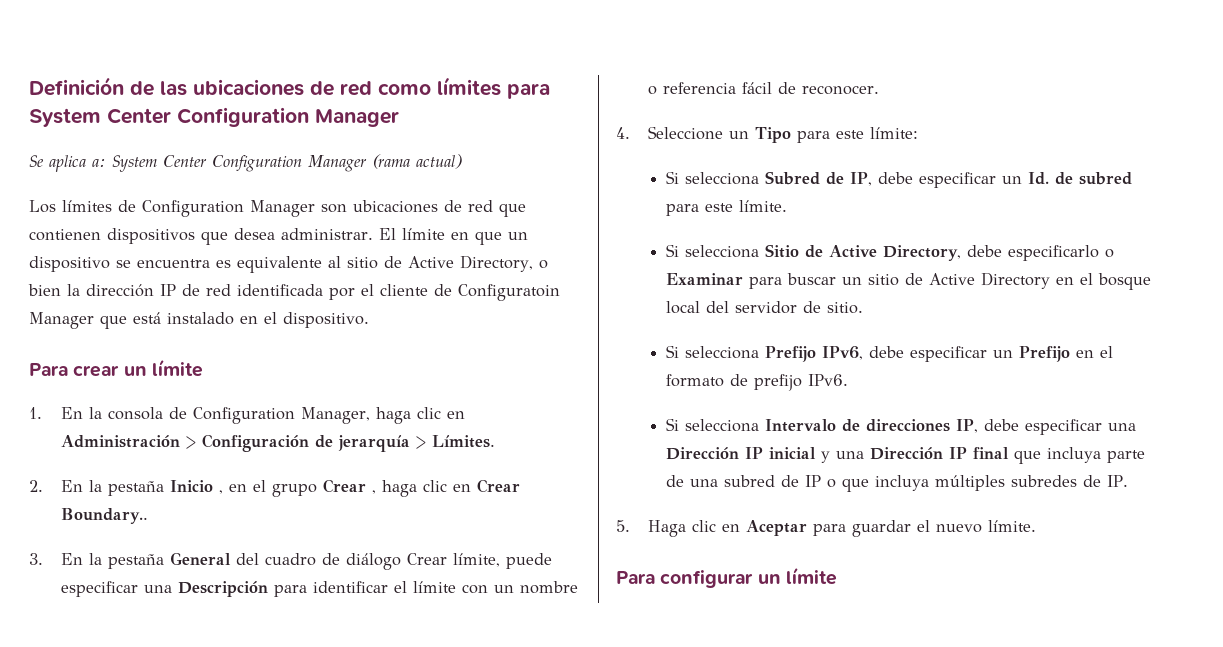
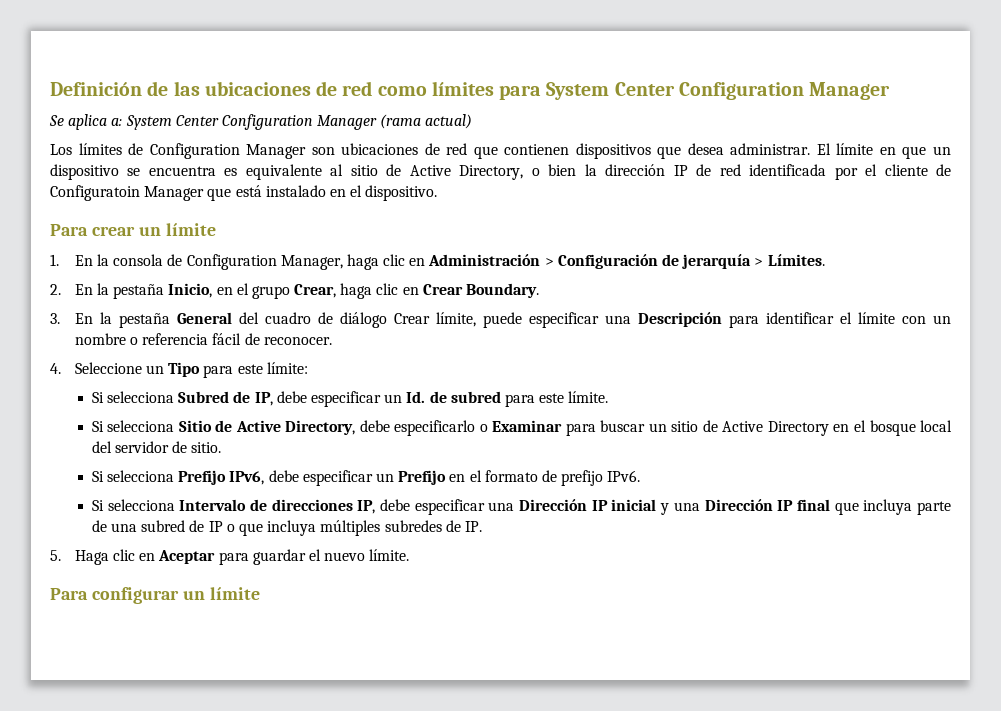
- 2. En la pestaña Inicio , en el grupo Crear , haga clic en Crear Boundary..
+ 2. En la pestaña Inicio, en el grupo Crear, haga clic en Crear Boundary.

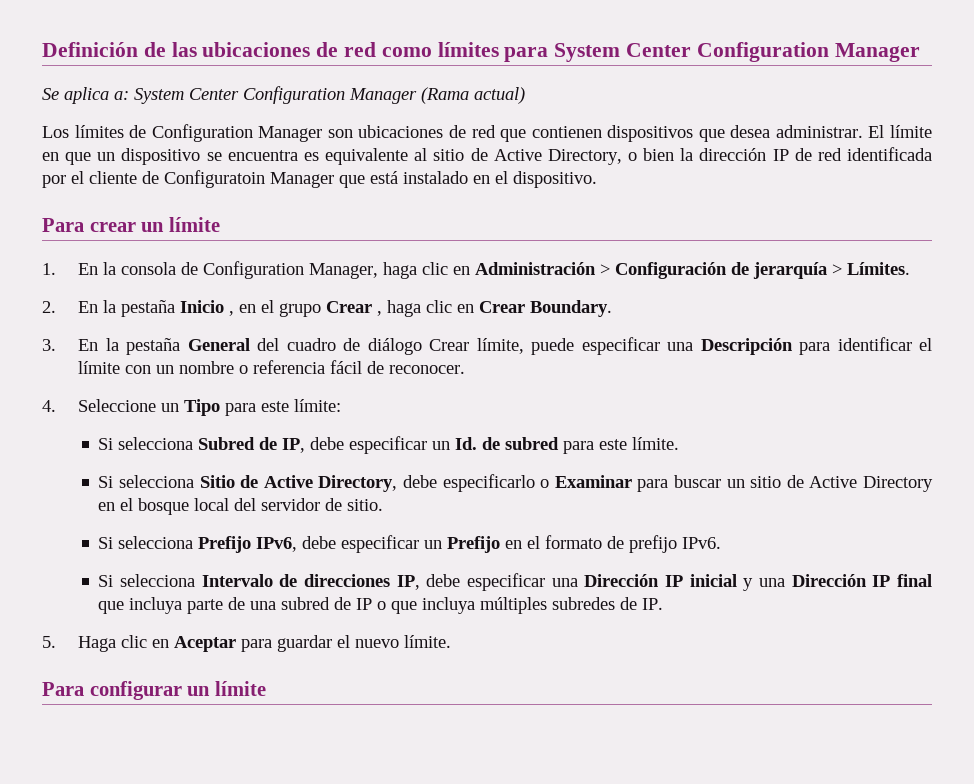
- Se aplica a: System Center Configuration Manager (rama actual)
+ Se aplica a: System Center Configuration Manager (Rama actual)
- 2. En la pestaña Inicio, en el grupo Crear, haga clic en Crear Boundary.
+ 2. En la pestaña Inicio , en el grupo Crear , haga clic en Crear Boundary.

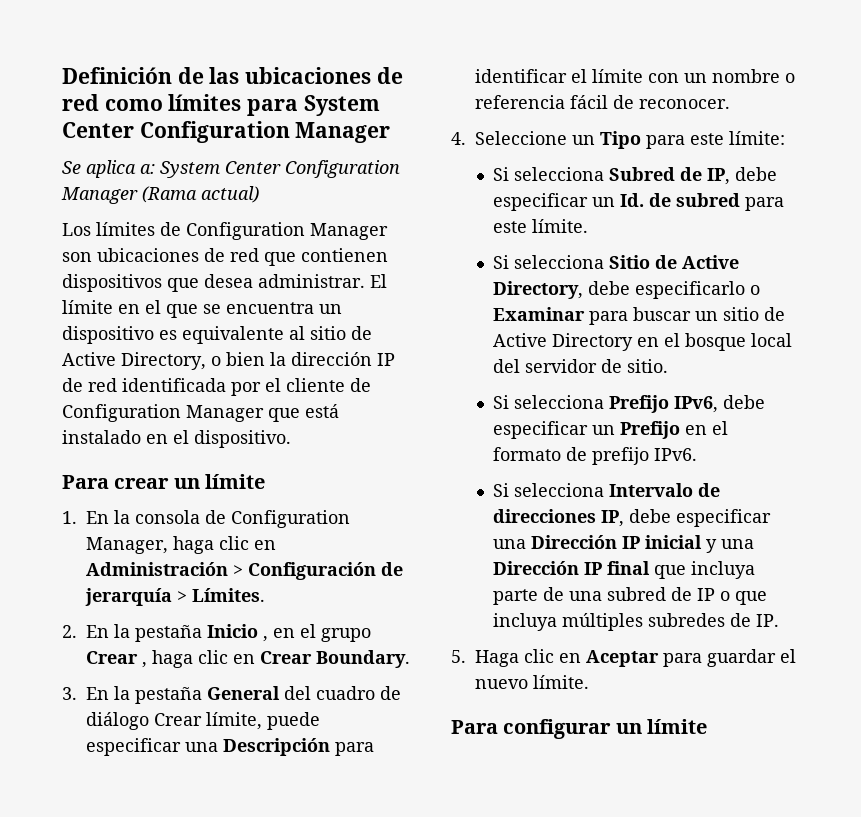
- El límite en que un dispositivo se encuentra es equivalente al sitio de Active Directory, o bien la dirección IP de red identificada por el cliente de Configuratoin Manager que está instalado en el dispositivo.
+ El límite en el que se encuentra un dispositivo es equivalente al sitio de Active Directory, o bien la dirección IP de red identificada por el cliente de Configuration Manager que está instalado en el dispositivo.

